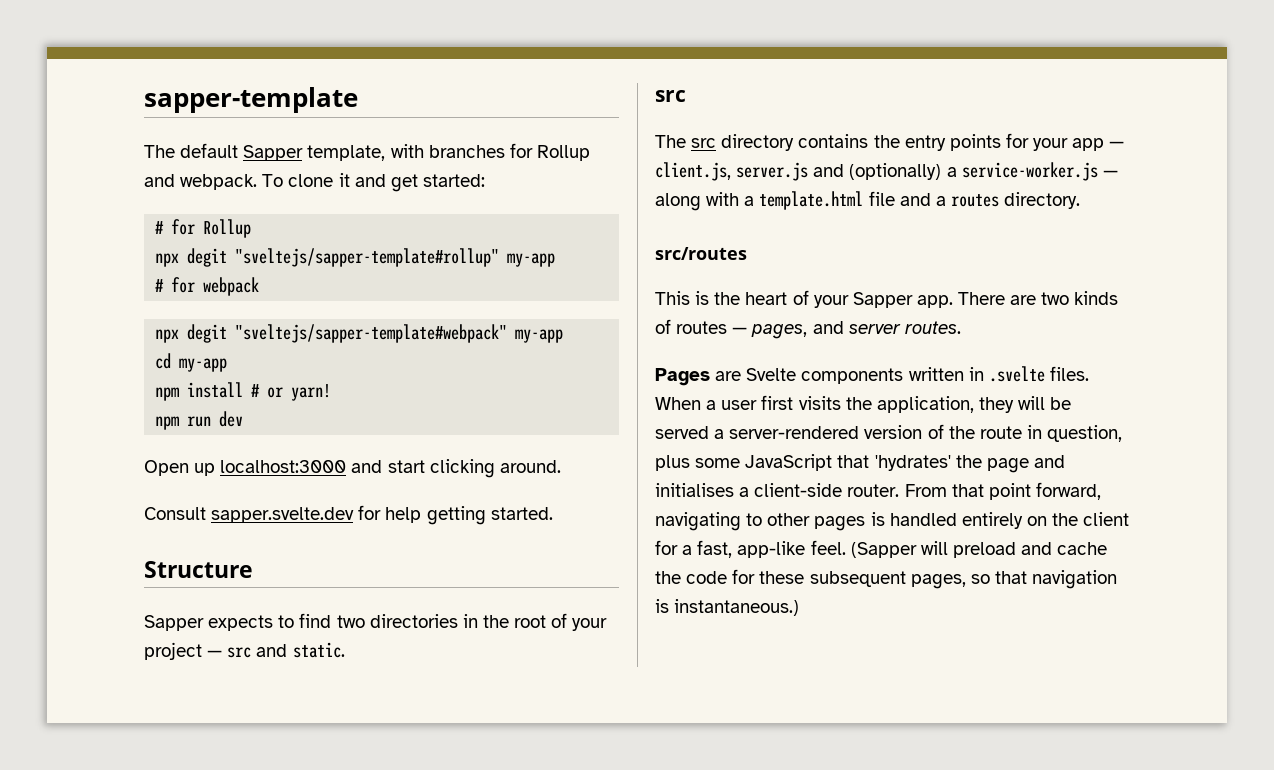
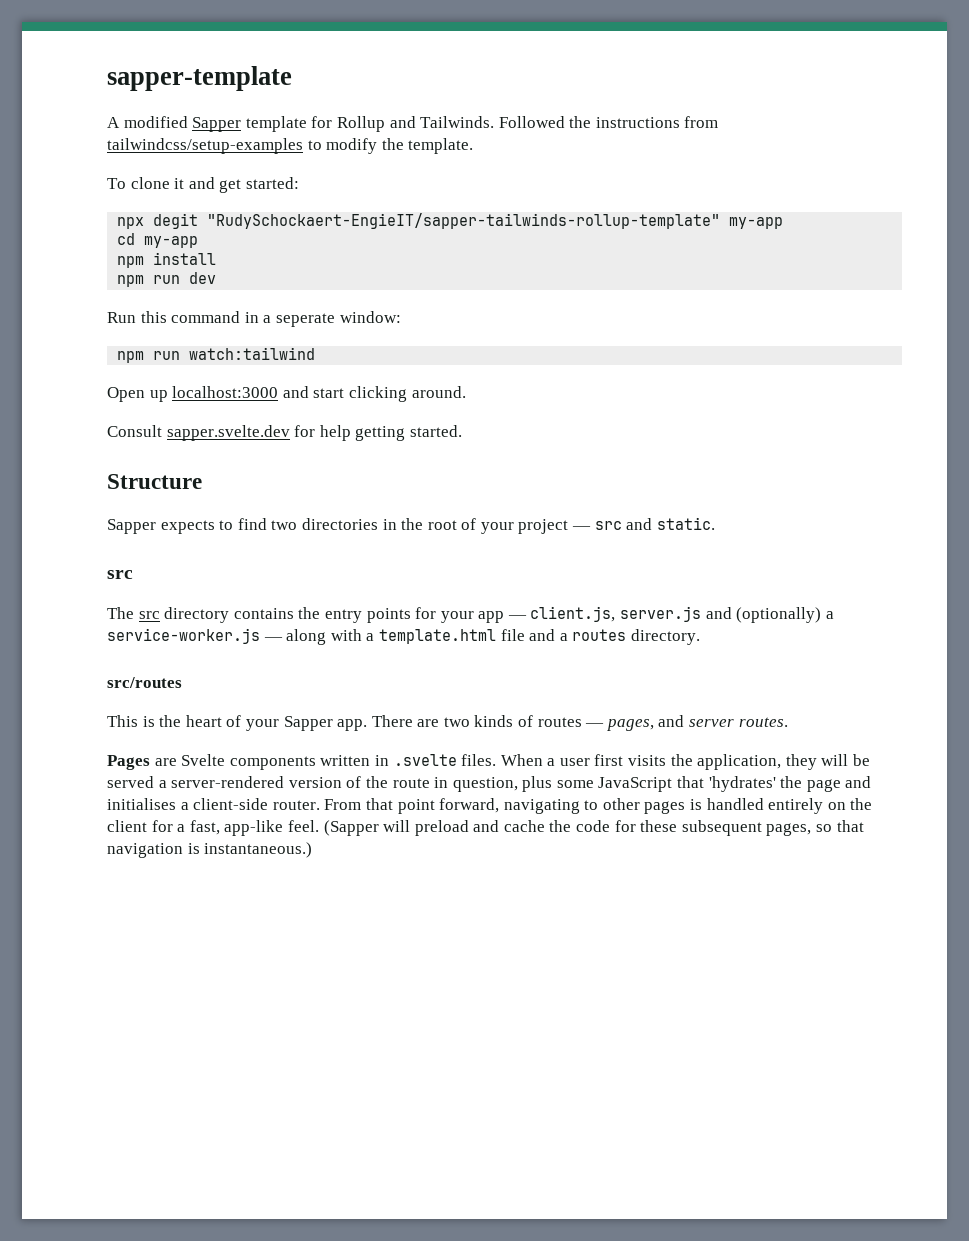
- The default Sapper template, with branches for Rollup and webpack. To clone it and get started:
+ A modified Sapper template for Rollup and Tailwinds. Followed the instructions from tailwindcss/setup-examples to modify the template.
+ To clone it and get started:
- # for Rollup
- npx degit "sveltejs/sapper-template#rollup" my-app
- # for webpack
- npx degit "sveltejs/sapper-template#webpack" my-app
+ npx degit "RudySchockaert-EngieIT/sapper-tailwinds-rollup-template" my-app
- npm install # or yarn!
+ npm install
+ Run this command in a seperate window:
+ npm run watch:tailwind

